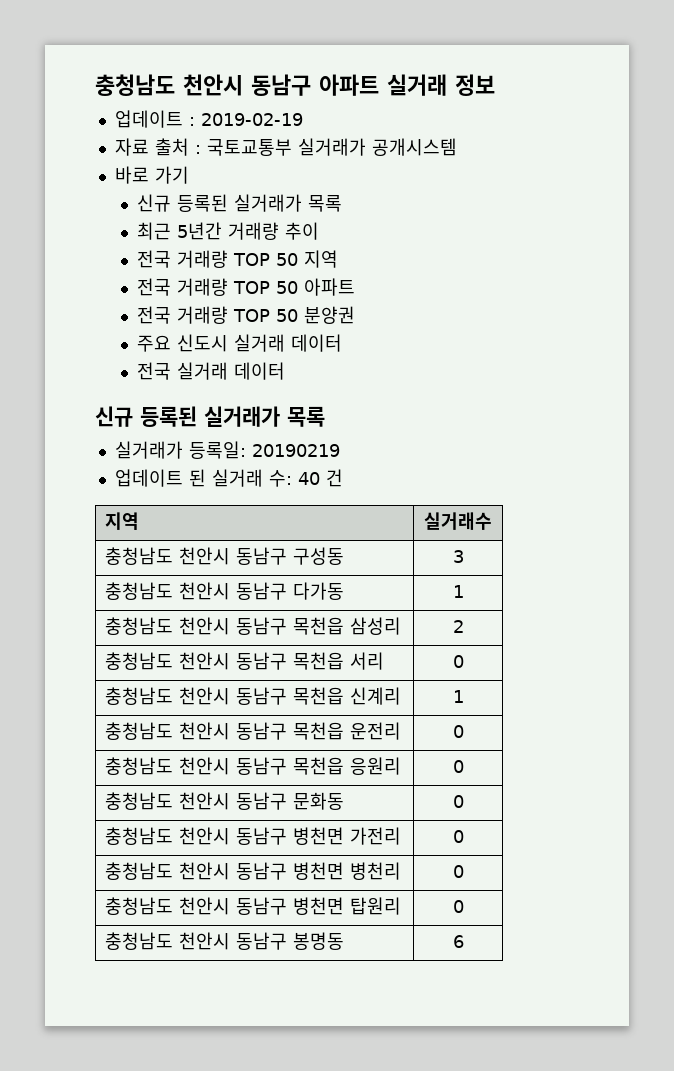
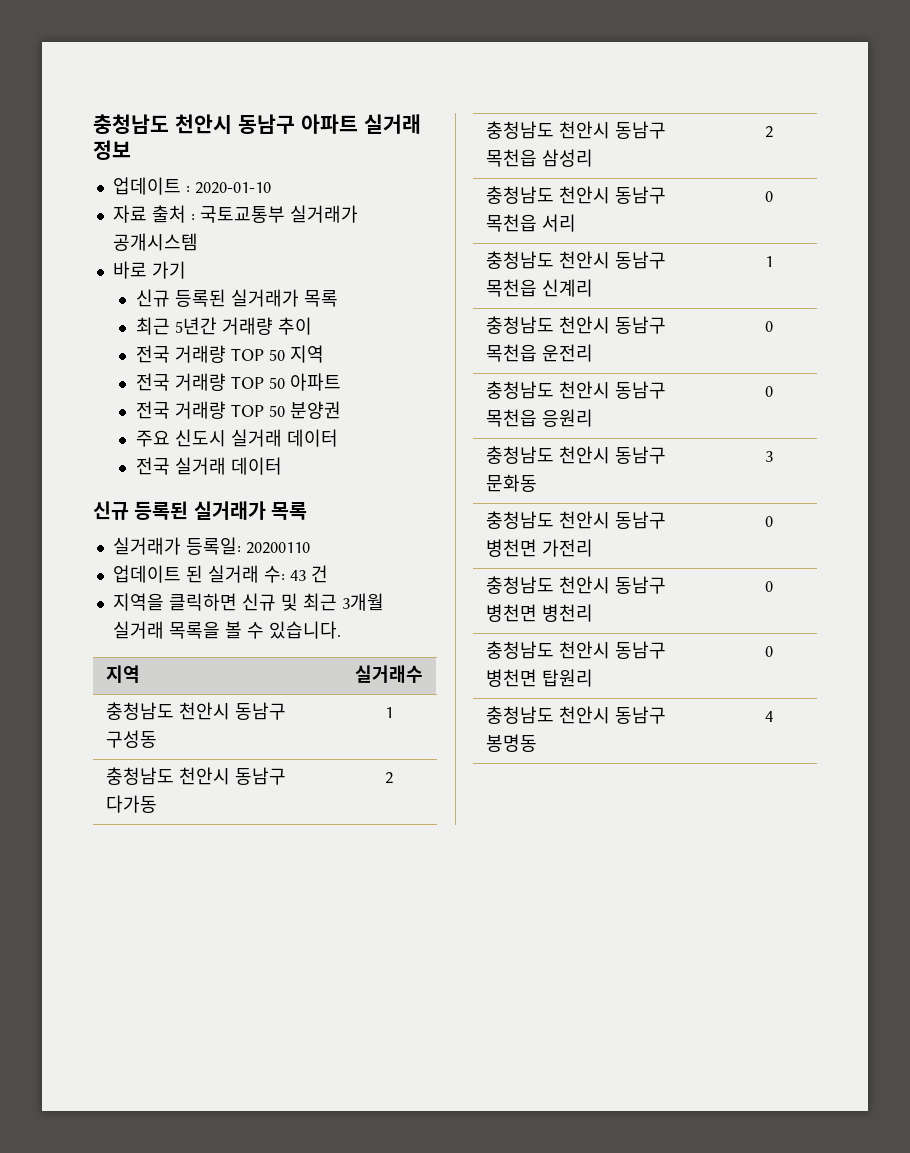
- 업데이트 : 2019-02-19
+ 업데이트 : 2020-01-10
- 실거래가 등록일: 20190219
+ 실거래가 등록일: 20200110
- 업데이트 된 실거래 수: 40 건
+ 업데이트 된 실거래 수: 43 건
+ 지역을 클릭하면 신규 및 최근 3개월 실거래 목록을 볼 수 있습니다.
- 충청남도 천안시 동남구 구성동 | 3
+ 충청남도 천안시 동남구 구성동 | 1
- 충청남도 천안시 동남구 다가동 | 1
+ 충청남도 천안시 동남구 다가동 | 2
- 충청남도 천안시 동남구 문화동 | 0
+ 충청남도 천안시 동남구 문화동 | 3
- 충청남도 천안시 동남구 봉명동 | 6
+ 충청남도 천안시 동남구 봉명동 | 4

